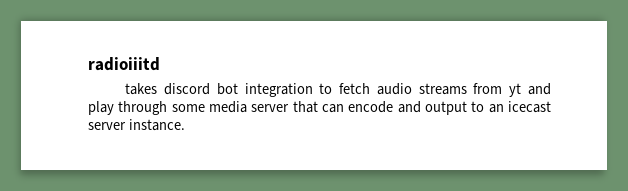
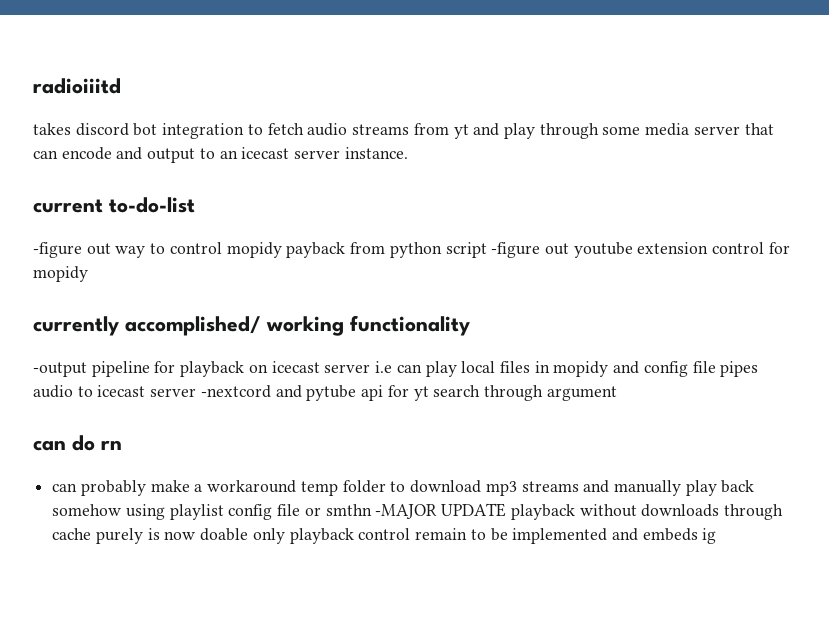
+ current to-do-list
+ -figure out way to control mopidy payback from python script -figure out youtube extension control for mopidy
+ currently accomplished/ working functionality
+ -output pipeline for playback on icecast server i.e can play local files in mopidy and config file pipes audio to icecast server -nextcord and pytube api for yt search through argument
+ can do rn
+ can probably make a workaround temp folder to download mp3 streams and manually play back somehow using playlist config file or smthn -MAJOR UPDATE playback without downloads through cache purely is now doable only playback control remain to be implemented and embeds ig

